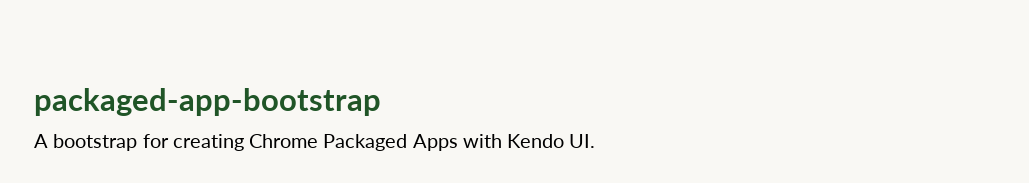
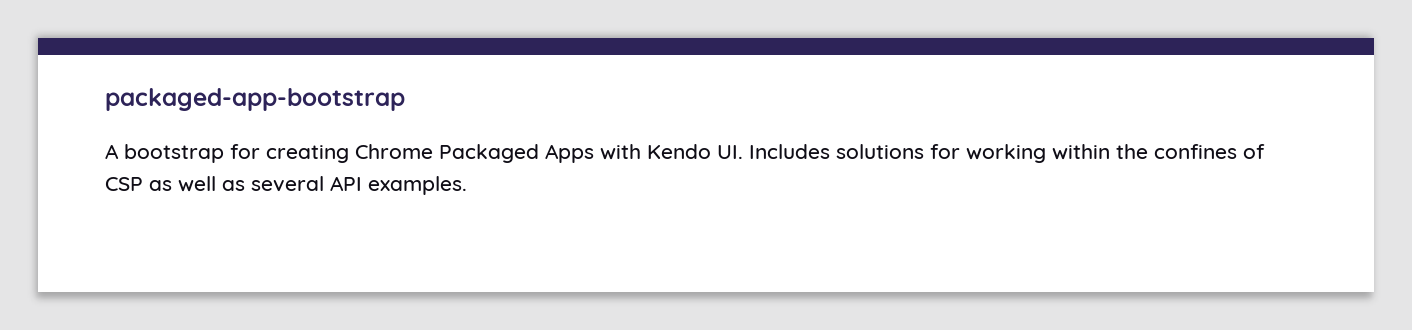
- A bootstrap for creating Chrome Packaged Apps with Kendo UI.
+ A bootstrap for creating Chrome Packaged Apps with Kendo UI. Includes solutions for working within the confines of CSP as well as several API examples.

